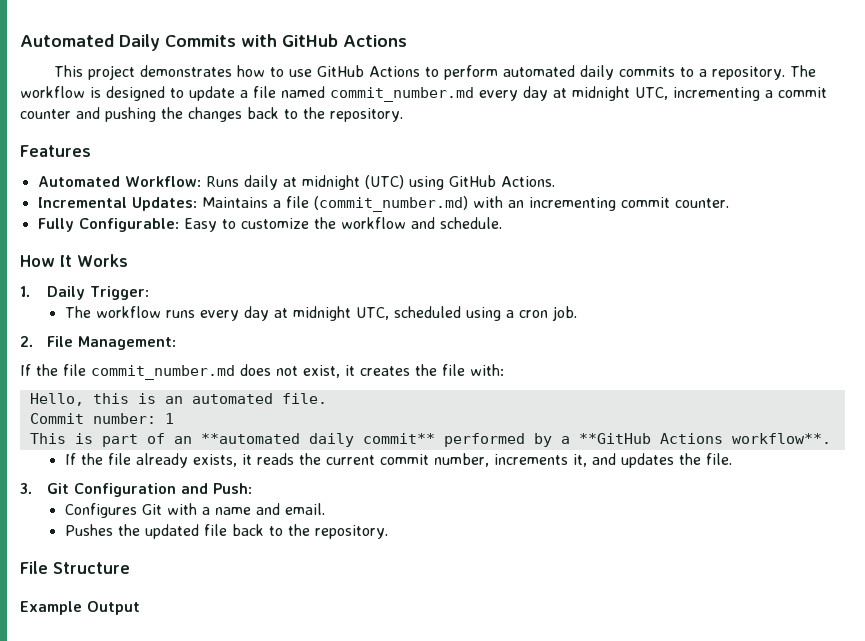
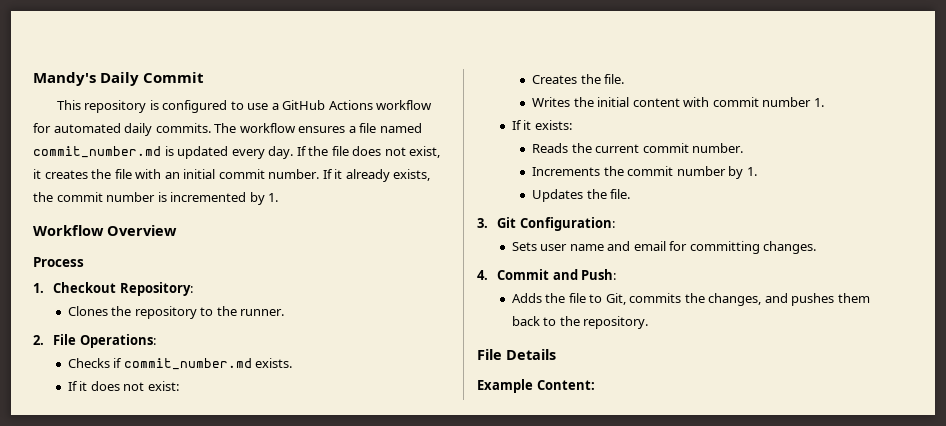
- Automated Daily Commits with GitHub Actions
- This project demonstrates how to use GitHub Actions to perform automated daily commits to a repository. The workflow is designed to update a file named commit_number.md every day at midnight UTC, incrementing a commit counter and pushing the changes back to the repository.
- Features
- Automated Workflow: Runs daily at midnight (UTC) using GitHub Actions.
- Incremental Updates: Maintains a file (commit_number.md) with an incrementing commit counter.
- Fully Configurable: Easy to customize the workflow and schedule.
- How It Works
- 1. Daily Trigger:
- The workflow runs every day at midnight UTC, scheduled using a cron job.
- 2. File Management:
- If the file commit_number.md does not exist, it creates the file with:
- Hello, this is an automated file.
- Commit number: 1
- This is part of an **automated daily commit** performed by a **GitHub Actions workflow**.
- If the file already exists, it reads the current commit number, increments it, and updates the file.
- 3. Git Configuration and Push:
- Configures Git with a name and email.
- Pushes the updated file back to the repository.
+ Mandy's Daily Commit
+ This repository is configured to use a GitHub Actions workflow for automated daily commits. The workflow ensures a file named commit_number.md is updated every day. If the file does not exist, it creates the file with an initial commit number. If it already exists, the commit number is incremented by 1.
+ Workflow Overview
+ Process
+ 1. Checkout Repository:
+ Clones the repository to the runner.
+ 2. File Operations:
+ Checks if commit_number.md exists.
+ If it does not exist:
+ Creates the file.
+ Writes the initial content with commit number 1.
+ If it exists:
+ Reads the current commit number.
+ Increments the commit number by 1.
+ Updates the file.
+ 3. Git Configuration:
+ Sets user name and email for committing changes.
+ 4. Commit and Push:
+ Adds the file to Git, commits the changes, and pushes them back to the repository.
- File Structure
+ File Details
- Example Output
+ Example Content:

